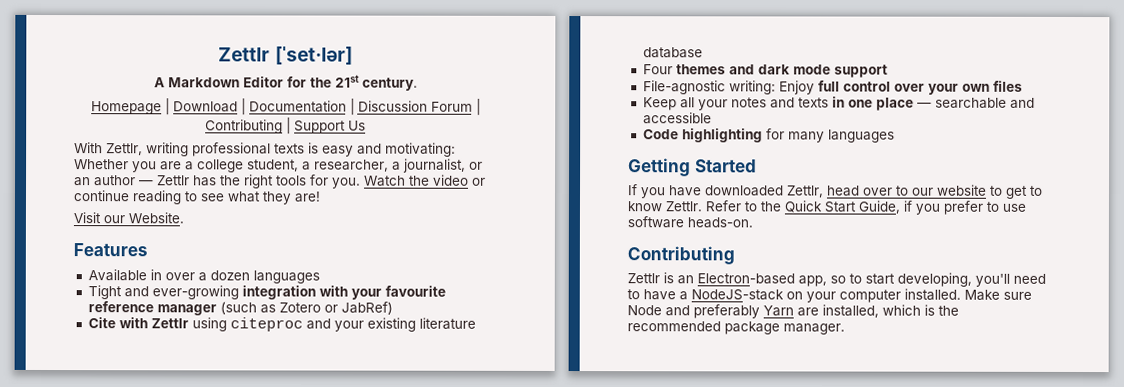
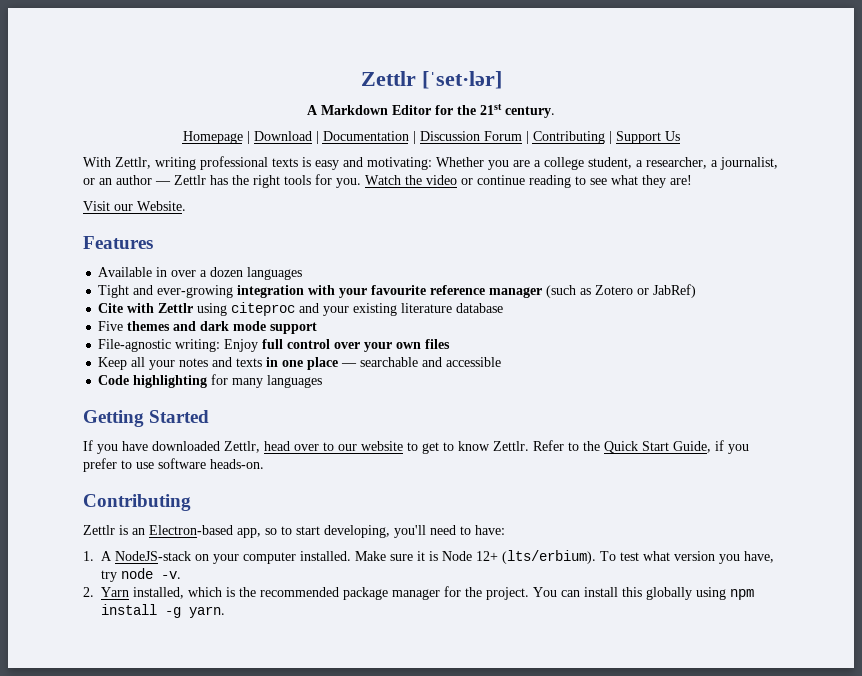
- Four themes and dark mode support
+ Five themes and dark mode support
- Zettlr is an Electron-based app, so to start developing, you'll need to have a NodeJS-stack on your computer installed.
+ Zettlr is an Electron-based app, so to start developing, you'll need to have:
+ 1. A NodeJS-stack on your computer installed.
- Make sure Node and preferably Yarn are installed, which is the recommended package manager.
+ Make sure it is Node 12+ (lts/erbium). To test what version you have, try node -v.
+ 2. Yarn installed, which is the recommended package manager for the project. You can install this globally using npm install -g yarn.

